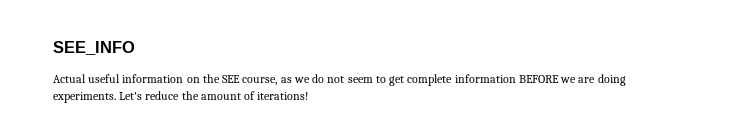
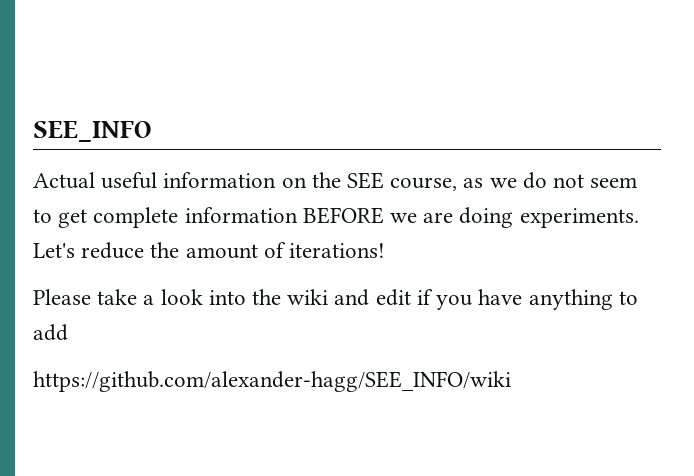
+ Please take a look into the wiki and edit if you have anything to add
+ https://github.com/alexander-hagg/SEE_INFO/wiki

